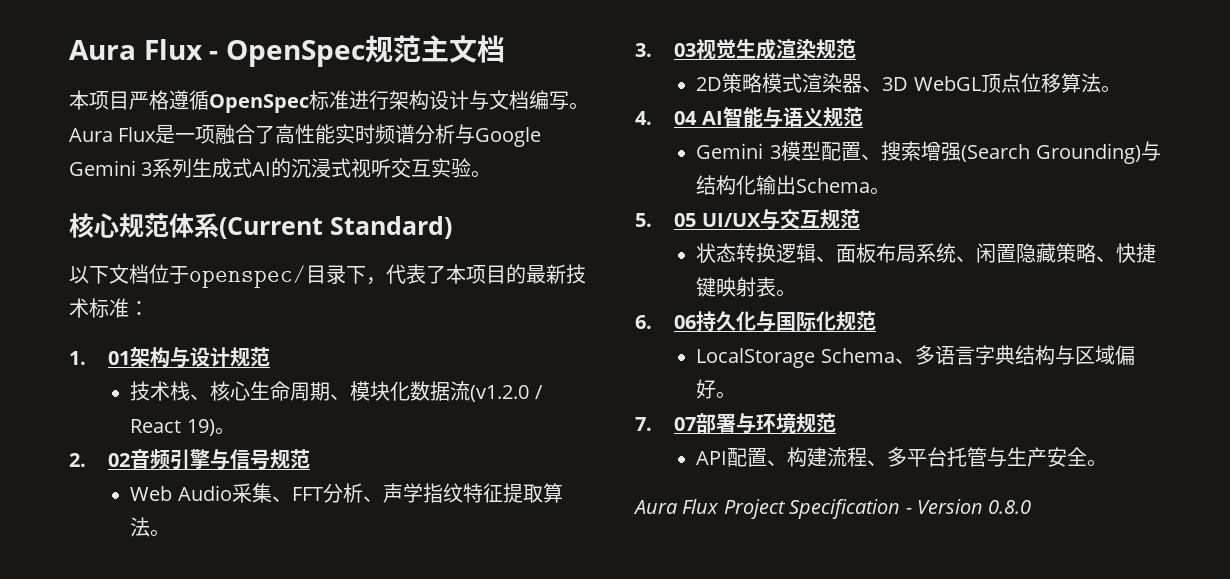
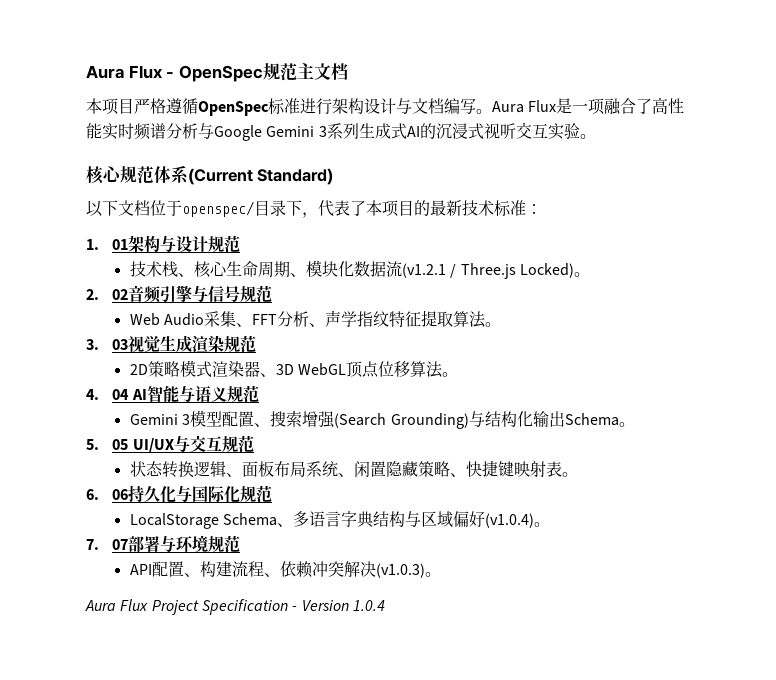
- 技术栈、核心生命周期、模块化数据流(v1.2.0 / React 19)。
+ 技术栈、核心生命周期、模块化数据流(v1.2.1 / Three.js Locked)。
- LocalStorage Schema、多语言字典结构与区域偏好。
+ LocalStorage Schema、多语言字典结构与区域偏好(v1.0.4)。
- API配置、构建流程、多平台托管与生产安全。
+ API配置、构建流程、依赖冲突解决(v1.0.3)。
- Aura Flux Project Specification - Version 0.8.0
+ Aura Flux Project Specification - Version 1.0.4

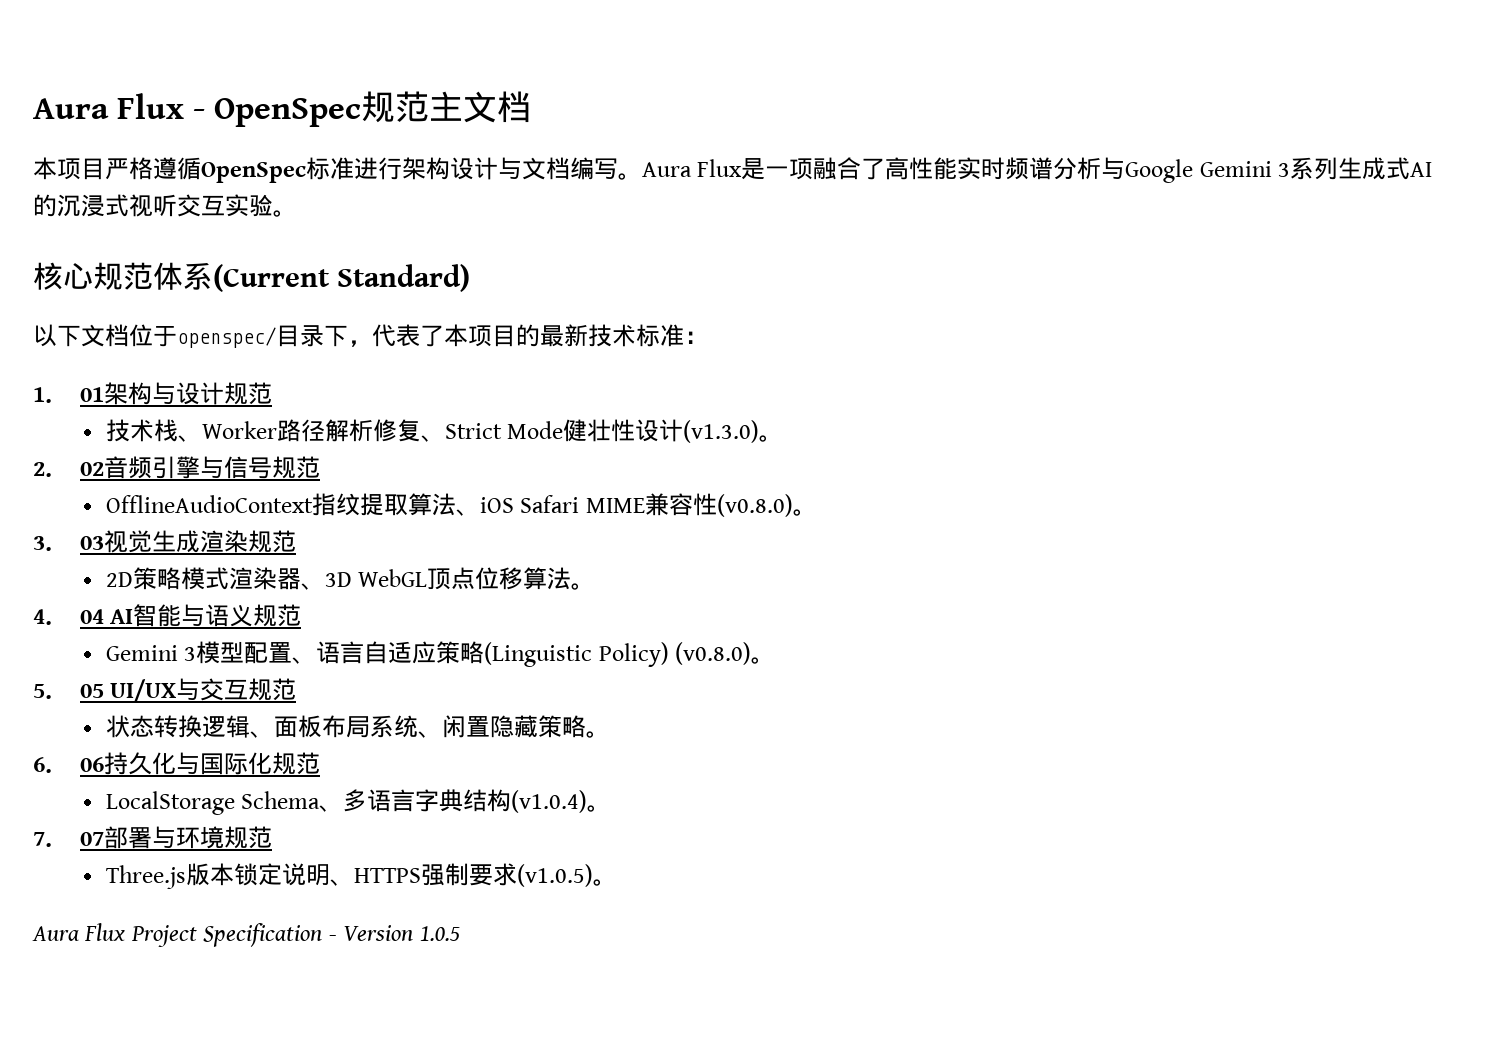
- 技术栈、核心生命周期、模块化数据流(v1.2.1 / Three.js Locked)。
+ 技术栈、Worker路径解析修复、Strict Mode健壮性设计(v1.3.0)。
- Web Audio采集、FFT分析、声学指纹特征提取算法。
+ OfflineAudioContext指纹提取算法、iOS Safari MIME兼容性(v0.8.0)。
- Gemini 3模型配置、搜索增强(Search Grounding)与结构化输出Schema。
+ Gemini 3模型配置、语言自适应策略(Linguistic Policy) (v0.8.0)。
- 状态转换逻辑、面板布局系统、闲置隐藏策略、快捷键映射表。
+ 状态转换逻辑、面板布局系统、闲置隐藏策略。
- LocalStorage Schema、多语言字典结构与区域偏好(v1.0.4)。
+ LocalStorage Schema、多语言字典结构(v1.0.4)。
- API配置、构建流程、依赖冲突解决(v1.0.3)。
+ Three.js版本锁定说明、HTTPS强制要求(v1.0.5)。
- Aura Flux Project Specification - Version 1.0.4
+ Aura Flux Project Specification - Version 1.0.5

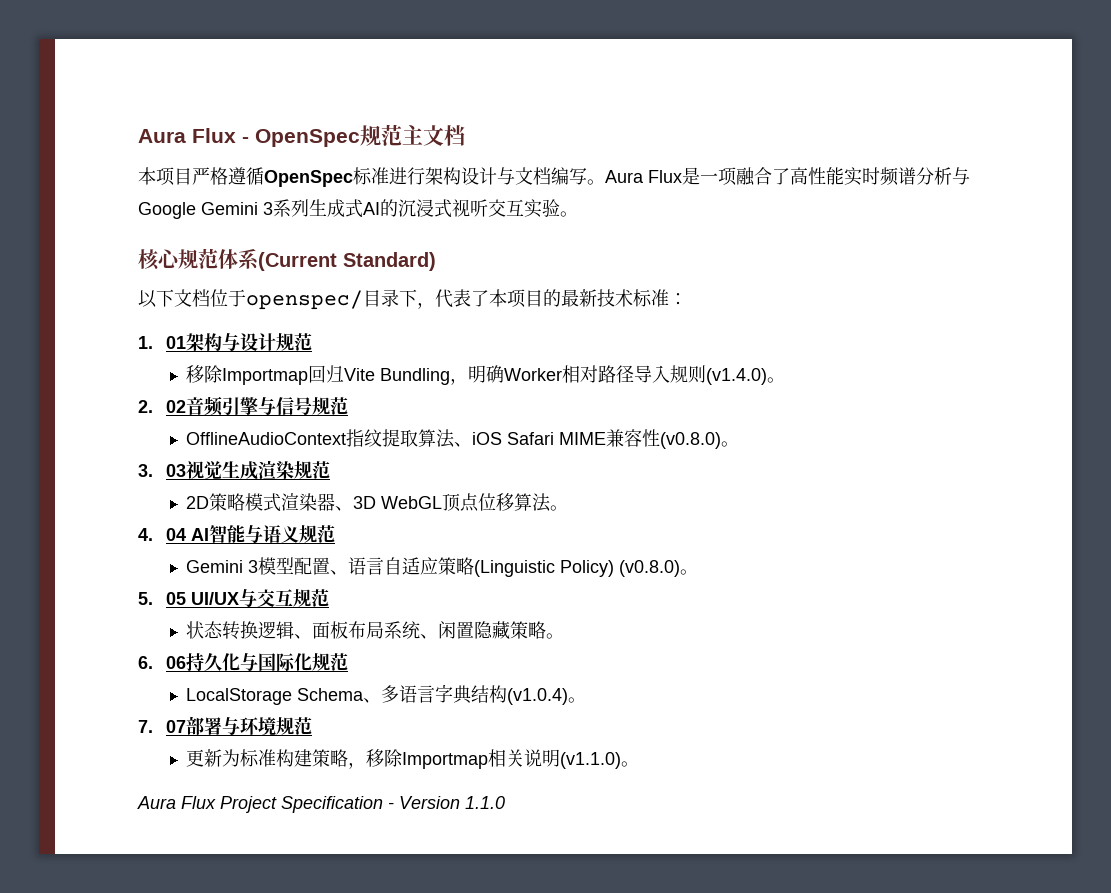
- 技术栈、Worker路径解析修复、Strict Mode健壮性设计(v1.3.0)。
+ 移除Importmap回归Vite Bundling，明确Worker相对路径导入规则(v1.4.0)。
- Three.js版本锁定说明、HTTPS强制要求(v1.0.5)。
+ 更新为标准构建策略，移除Importmap相关说明(v1.1.0)。
- Aura Flux Project Specification - Version 1.0.5
+ Aura Flux Project Specification - Version 1.1.0

